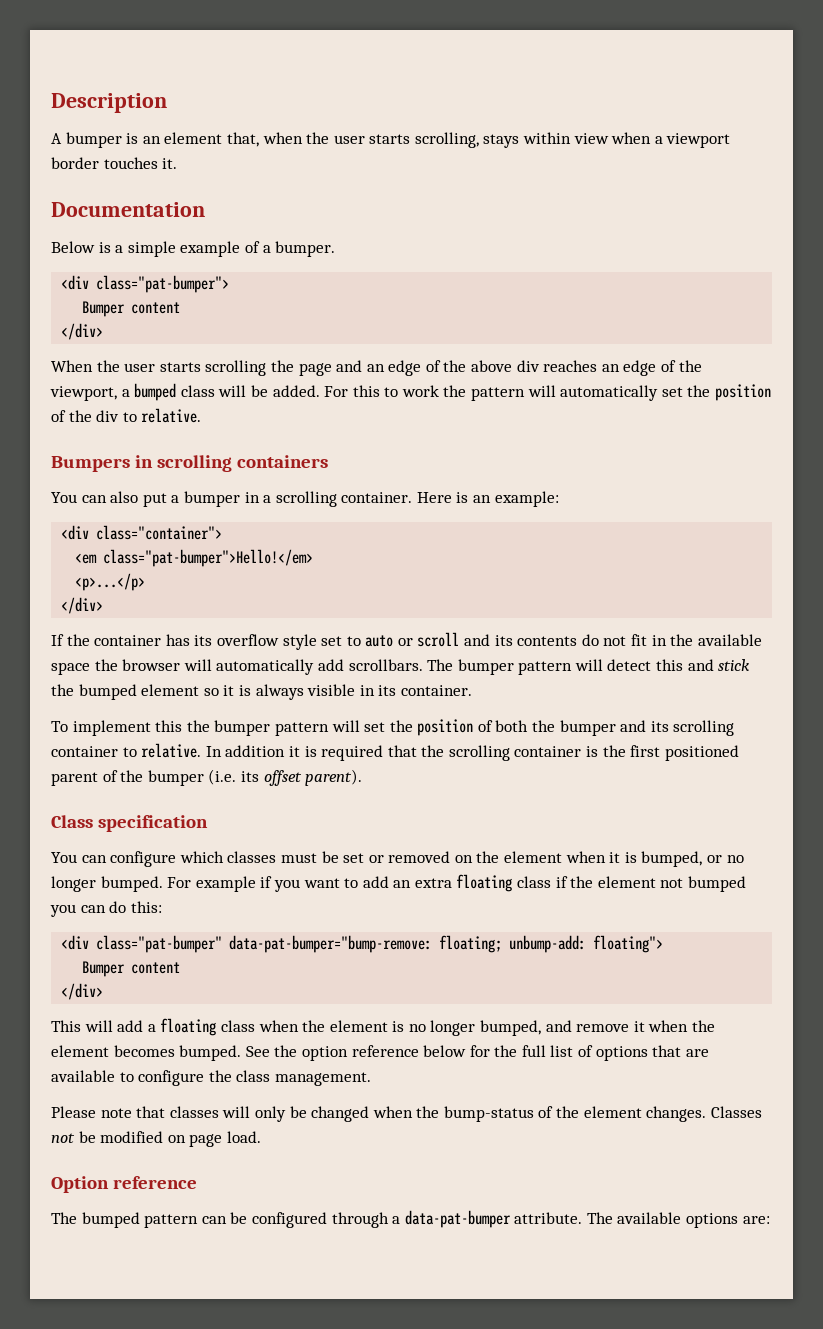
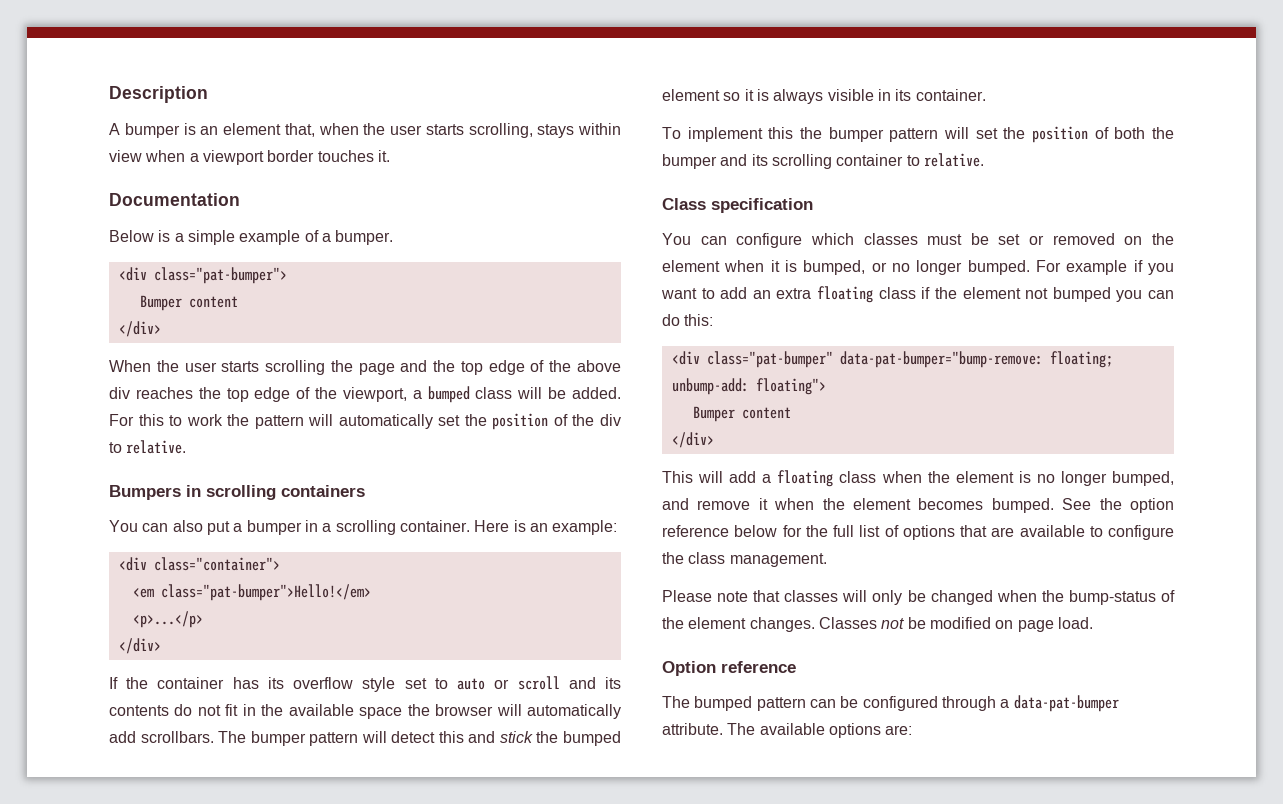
- When the user starts scrolling the page and an edge of the above div reaches an edge of the viewport, a bumped class will be added.
+ When the user starts scrolling the page and the top edge of the above div reaches the top edge of the viewport, a bumped class will be added.
- In addition it is required that the scrolling container is the first positioned parent of the bumper (i.e. its offset parent).

